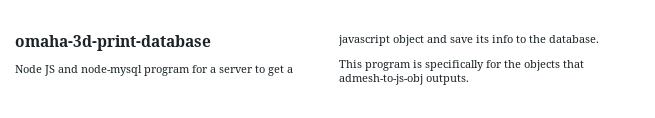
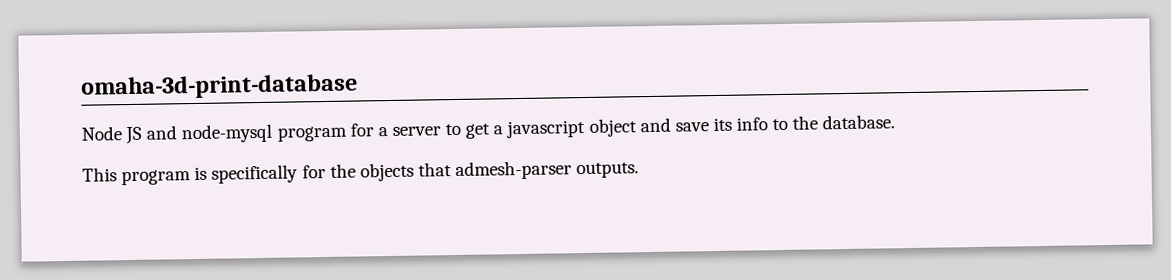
- This program is specifically for the objects that admesh-to-js-obj outputs.
+ This program is specifically for the objects that admesh-parser outputs.

